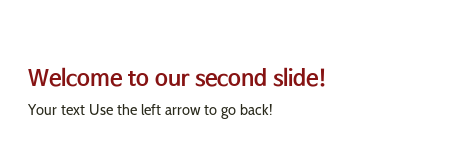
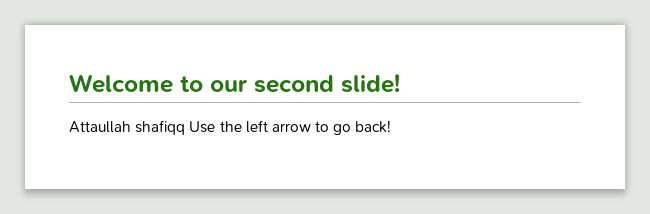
- Your text Use the left arrow to go back!
+ Attaullah shafiqq Use the left arrow to go back!

